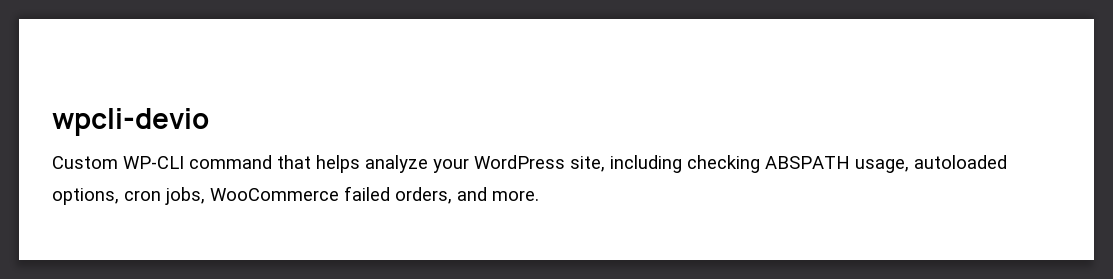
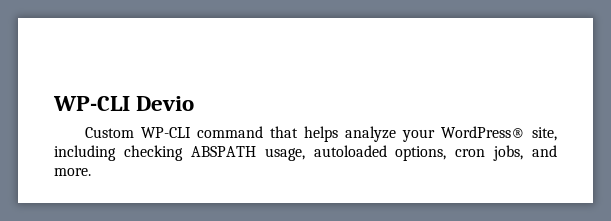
- wpcli-devio
+ WP-CLI Devio
- Custom WP-CLI command that helps analyze your WordPress site, including checking ABSPATH usage, autoloaded options, cron jobs, WooCommerce failed orders, and more.
+ Custom WP-CLI command that helps analyze your WordPress® site, including checking ABSPATH usage, autoloaded options, cron jobs, and more.

